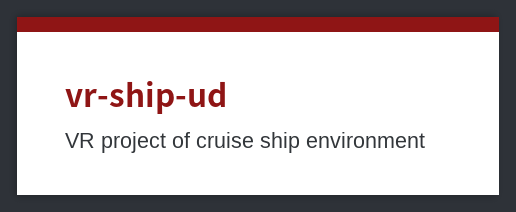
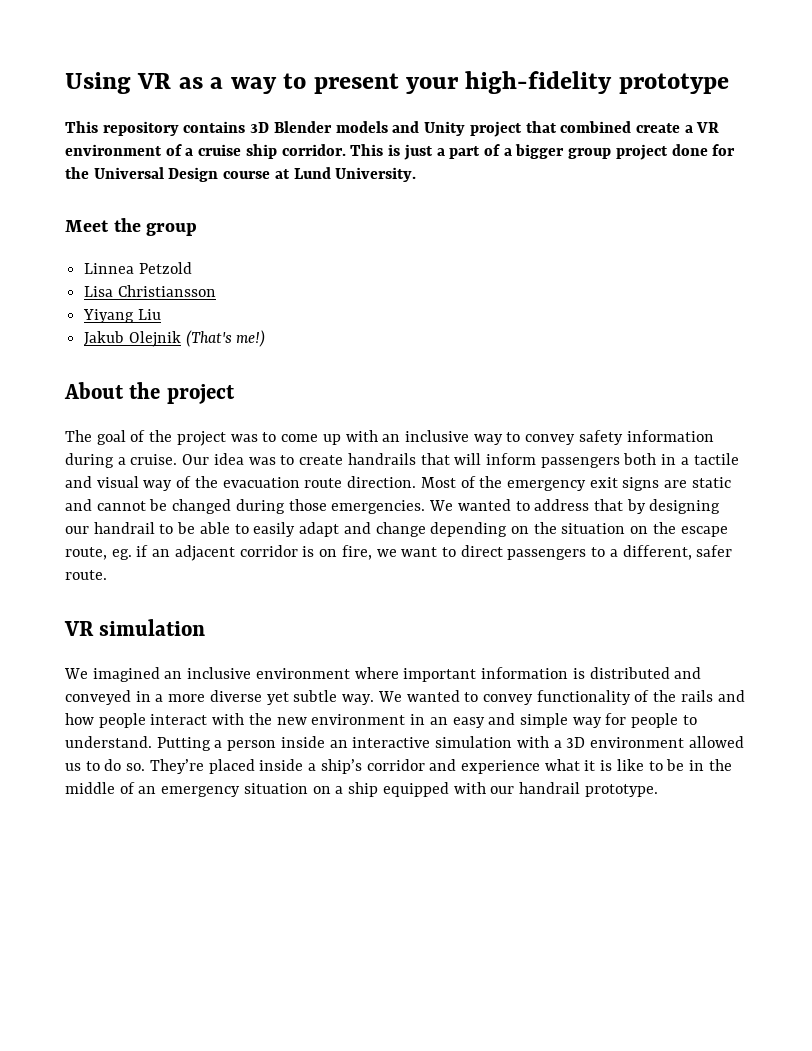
- vr-ship-ud
- VR project of cruise ship environment
+ Using VR as a way to present your high-fidelity prototype
+ This repository contains 3D Blender models and Unity project that combined create a VR environment of a cruise ship corridor. This is just a part of a bigger group project done for the Universal Design course at Lund University.
+ Meet the group
+ Linnea Petzold
+ Lisa Christiansson
+ Yiyang Liu
+ Jakub Olejnik (That's me!)
+ About the project
+ The goal of the project was to come up with an inclusive way to convey safety information during a cruise. Our idea was to create handrails that will inform passengers both in a tactile and visual way of the evacuation route direction. Most of the emergency exit signs are static and cannot be changed during those emergencies. We wanted to address that by designing our handrail to be able to easily adapt and change depending on the situation on the escape route, eg. if an adjacent corridor is on fire, we want to direct passengers to a different, safer route.
+ VR simulation
+ We imagined an inclusive environment where important information is distributed and conveyed in a more diverse yet subtle way. We wanted to convey functionality of the rails and how people interact with the new environment in an easy and simple way for people to understand. Putting a person inside an interactive simulation with a 3D environment allowed us to do so. They’re placed inside a ship’s corridor and experience what it is like to be in the middle of an emergency situation on a ship equipped with our handrail prototype.

